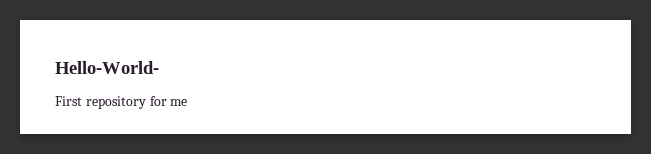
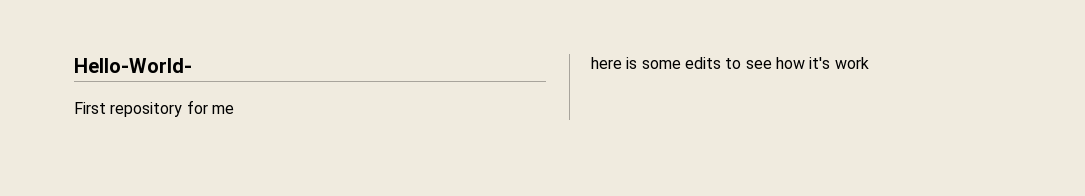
+ here is some edits to see how it's work

